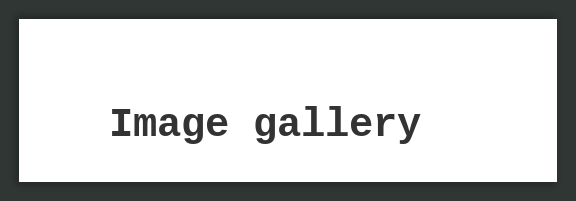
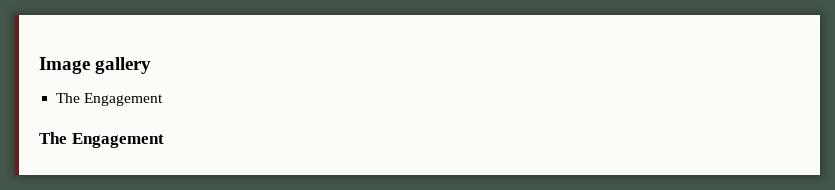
  Image gallery
+ The Engagement
+ The Engagement

